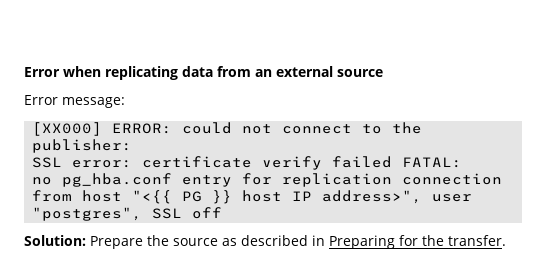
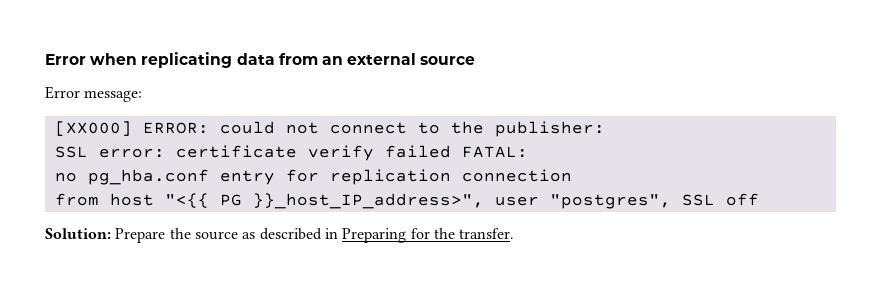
- from host "<{{ PG }} host IP address>", user "postgres", SSL off
+ from host "<{{ PG }}_host_IP_address>", user "postgres", SSL off

